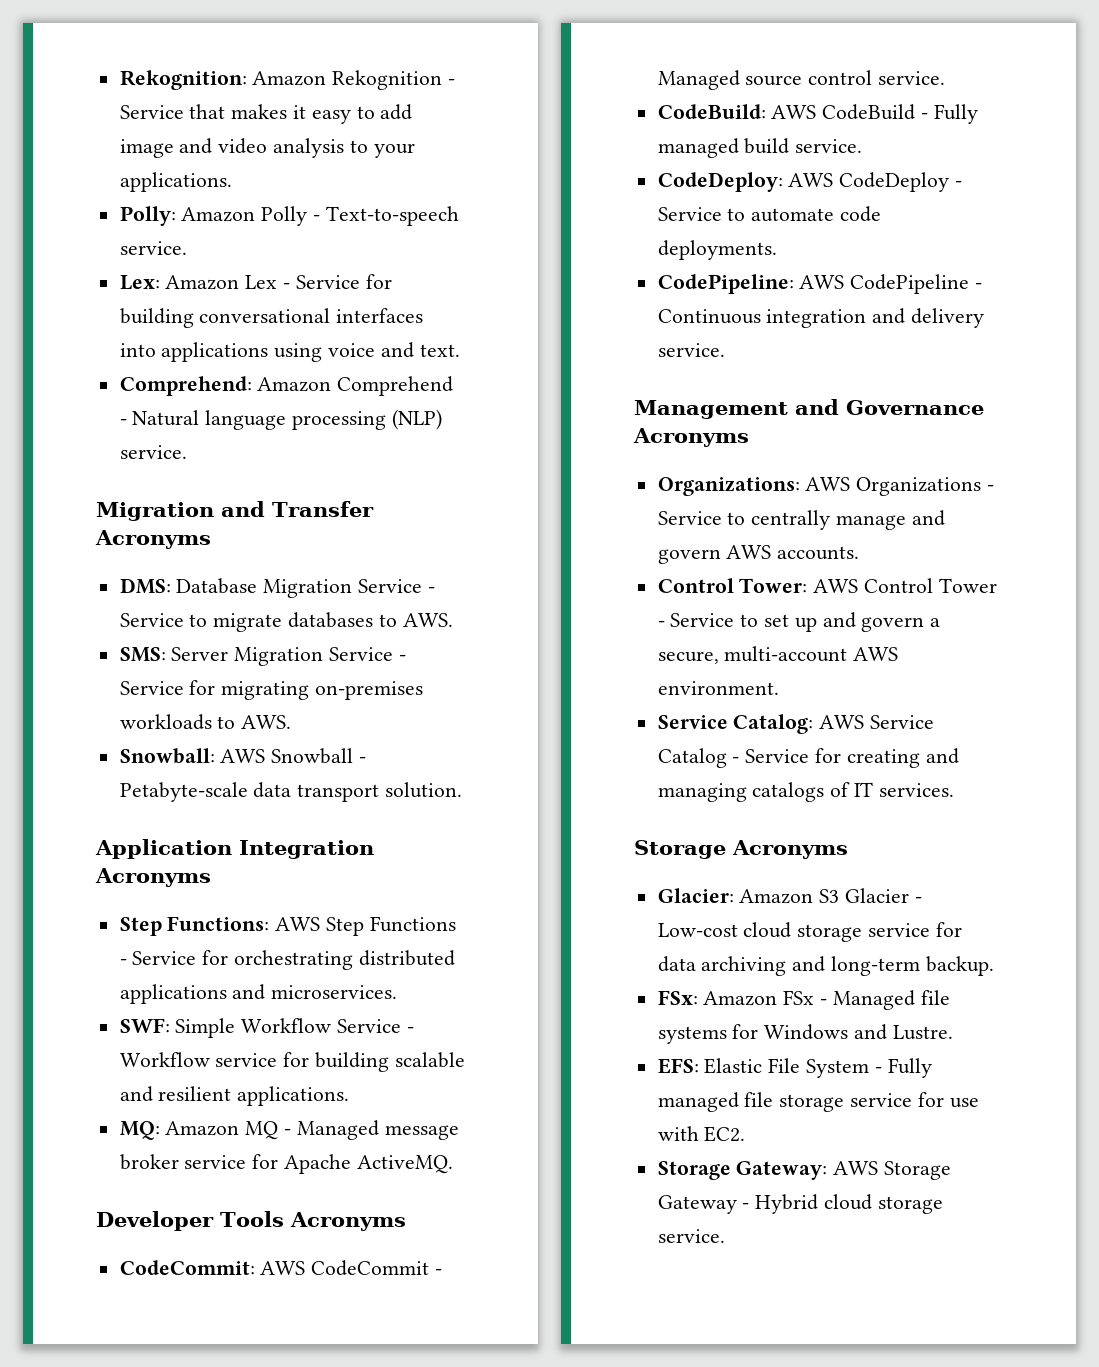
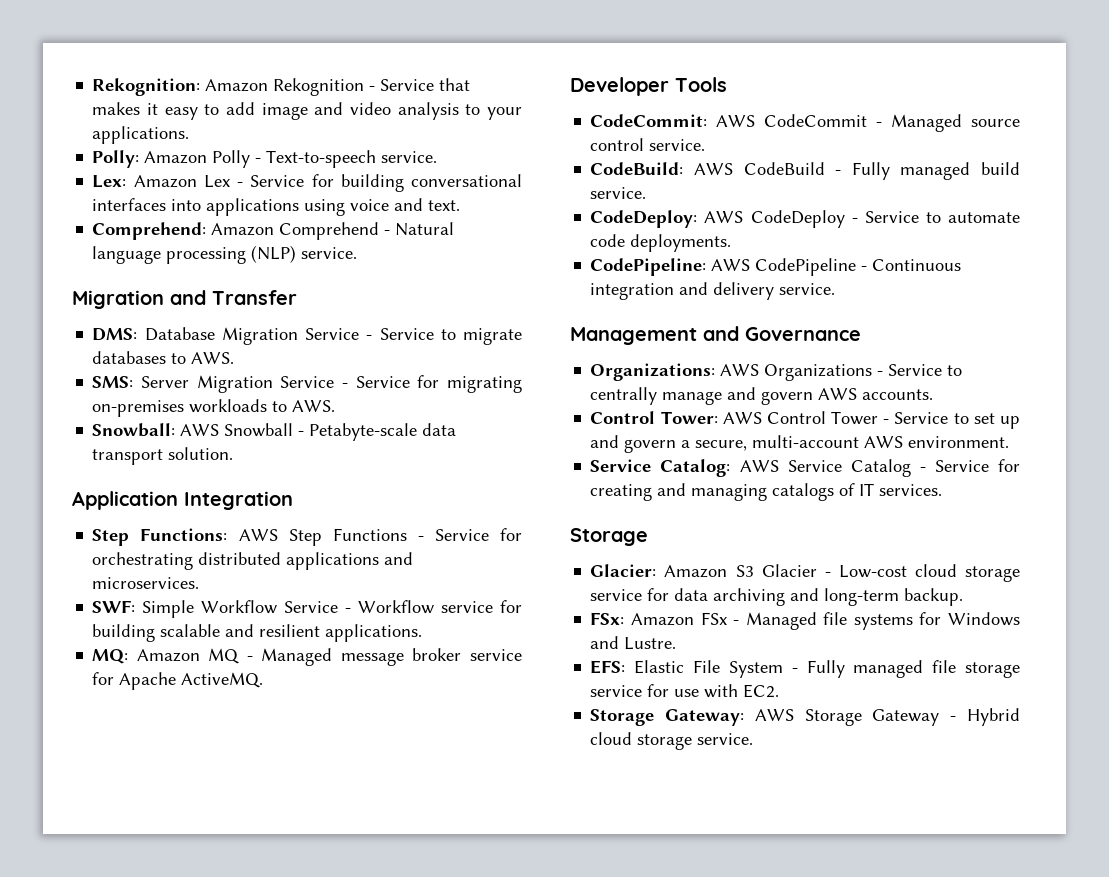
- Migration and Transfer Acronyms
+ Migration and Transfer
- Application Integration Acronyms
+ Application Integration
- Developer Tools Acronyms
+ Developer Tools
- Management and Governance Acronyms
+ Management and Governance
  Service Catalog: AWS Service Catalog - Service for creating and managing catalogs of IT services.
- Storage Acronyms
+ Storage

